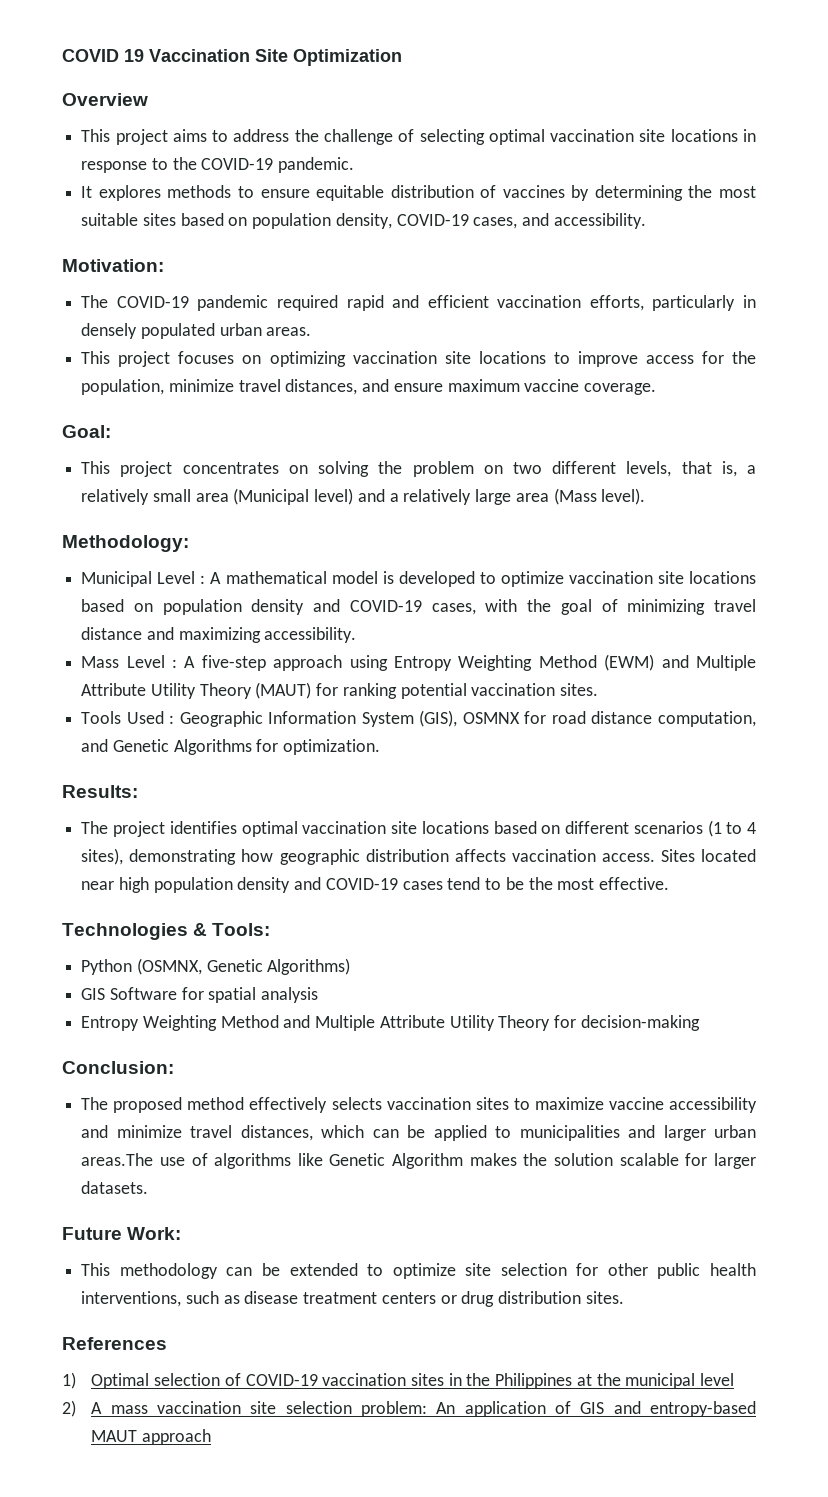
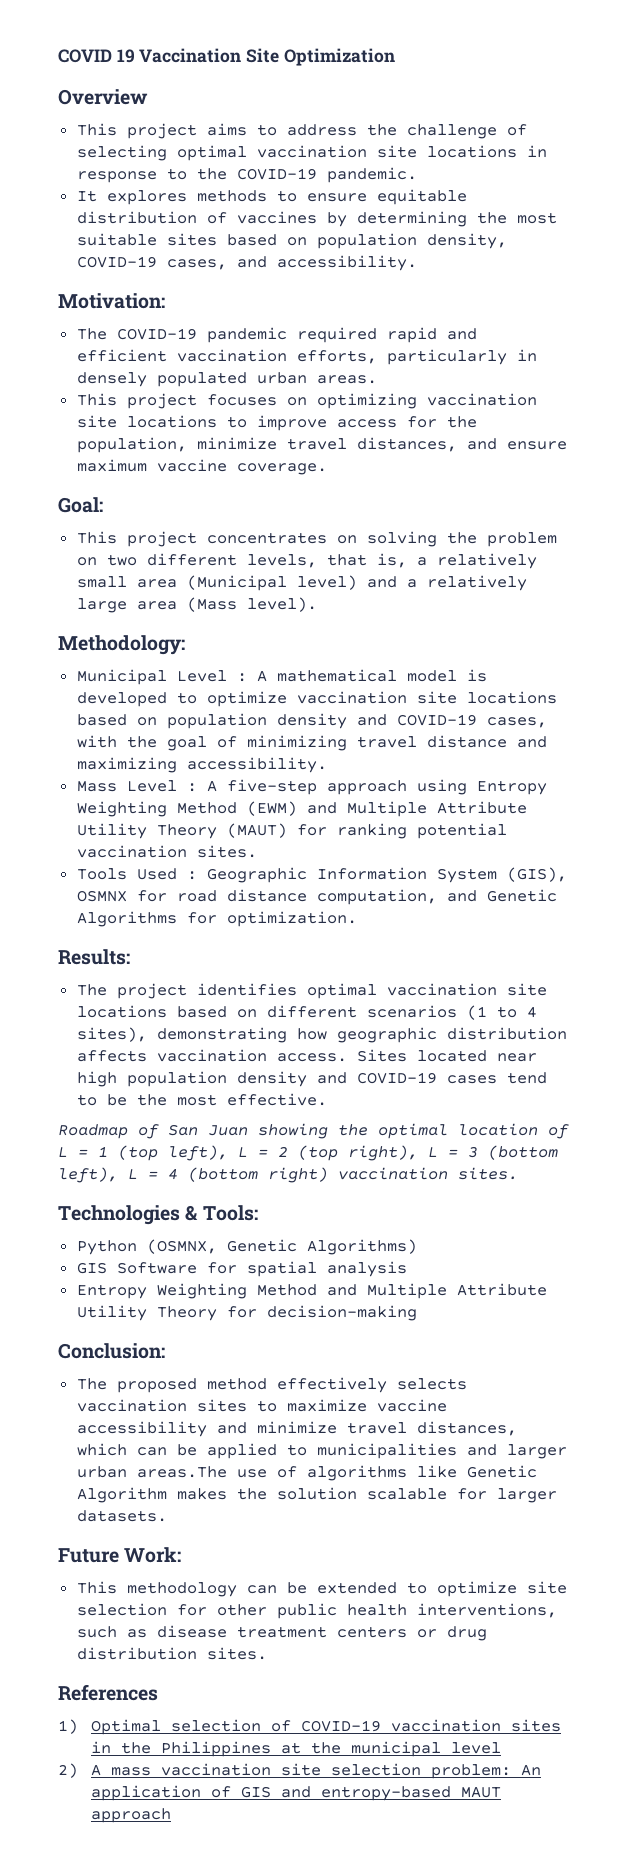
+ Roadmap of San Juan showing the optimal location of L = 1 (top left), L = 2 (top right), L = 3 (bottom left), L = 4 (bottom right) vaccination sites.

